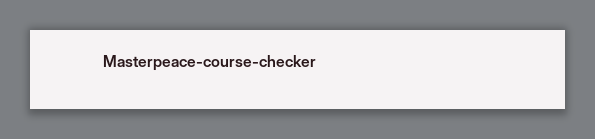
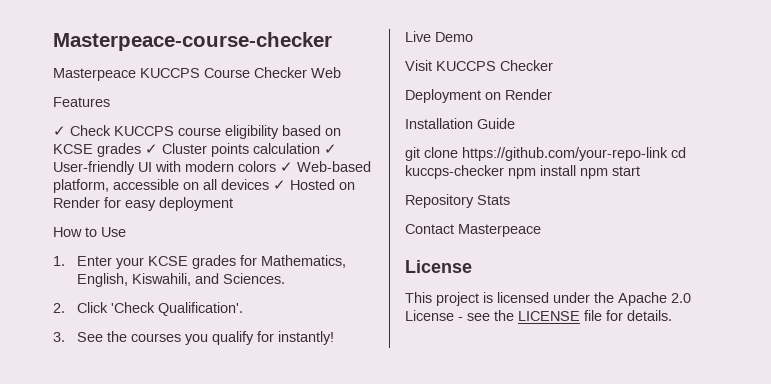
+ Masterpeace KUCCPS Course Checker Web
+ Features
+ ✓ Check KUCCPS course eligibility based on KCSE grades ✓ Cluster points calculation ✓ User-friendly UI with modern colors ✓ Web-based platform, accessible on all devices ✓ Hosted on Render for easy deployment
+ How to Use
+ 1. Enter your KCSE grades for Mathematics, English, Kiswahili, and Sciences.
+ 2. Click 'Check Qualification'.
+ 3. See the courses you qualify for instantly!
+ Live Demo
+ Visit KUCCPS Checker
+ Deployment on Render
+ Installation Guide
+ git clone https://github.com/your-repo-link cd kuccps-checker npm install npm start
+ Repository Stats
+ Contact Masterpeace
+ License
+ This project is licensed under the Apache 2.0 License - see the LICENSE file for details.

